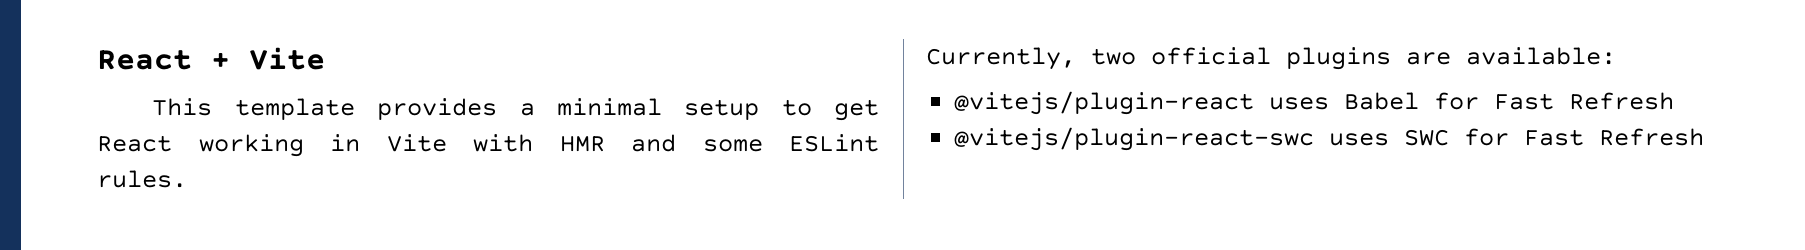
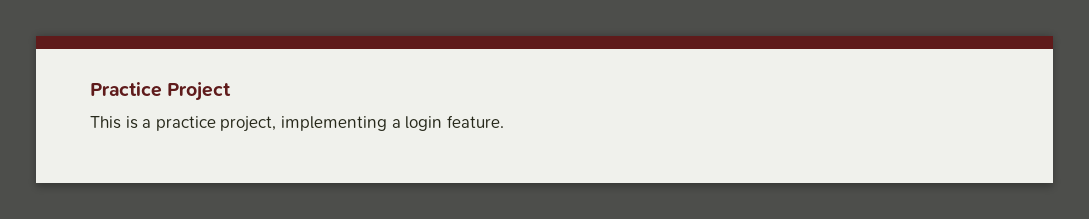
- React + Vite
- This template provides a minimal setup to get React working in Vite with HMR and some ESLint rules.
- Currently, two official plugins are available:
- @vitejs/plugin-react uses Babel for Fast Refresh
- @vitejs/plugin-react-swc uses SWC for Fast Refresh
+ Practice Project
+ This is a practice project, implementing a login feature.

